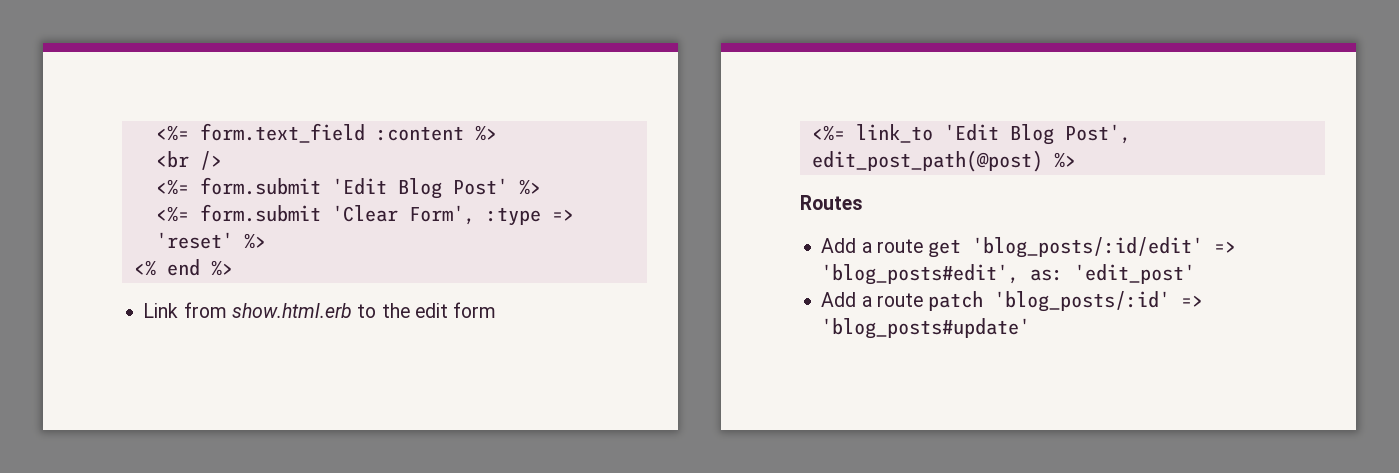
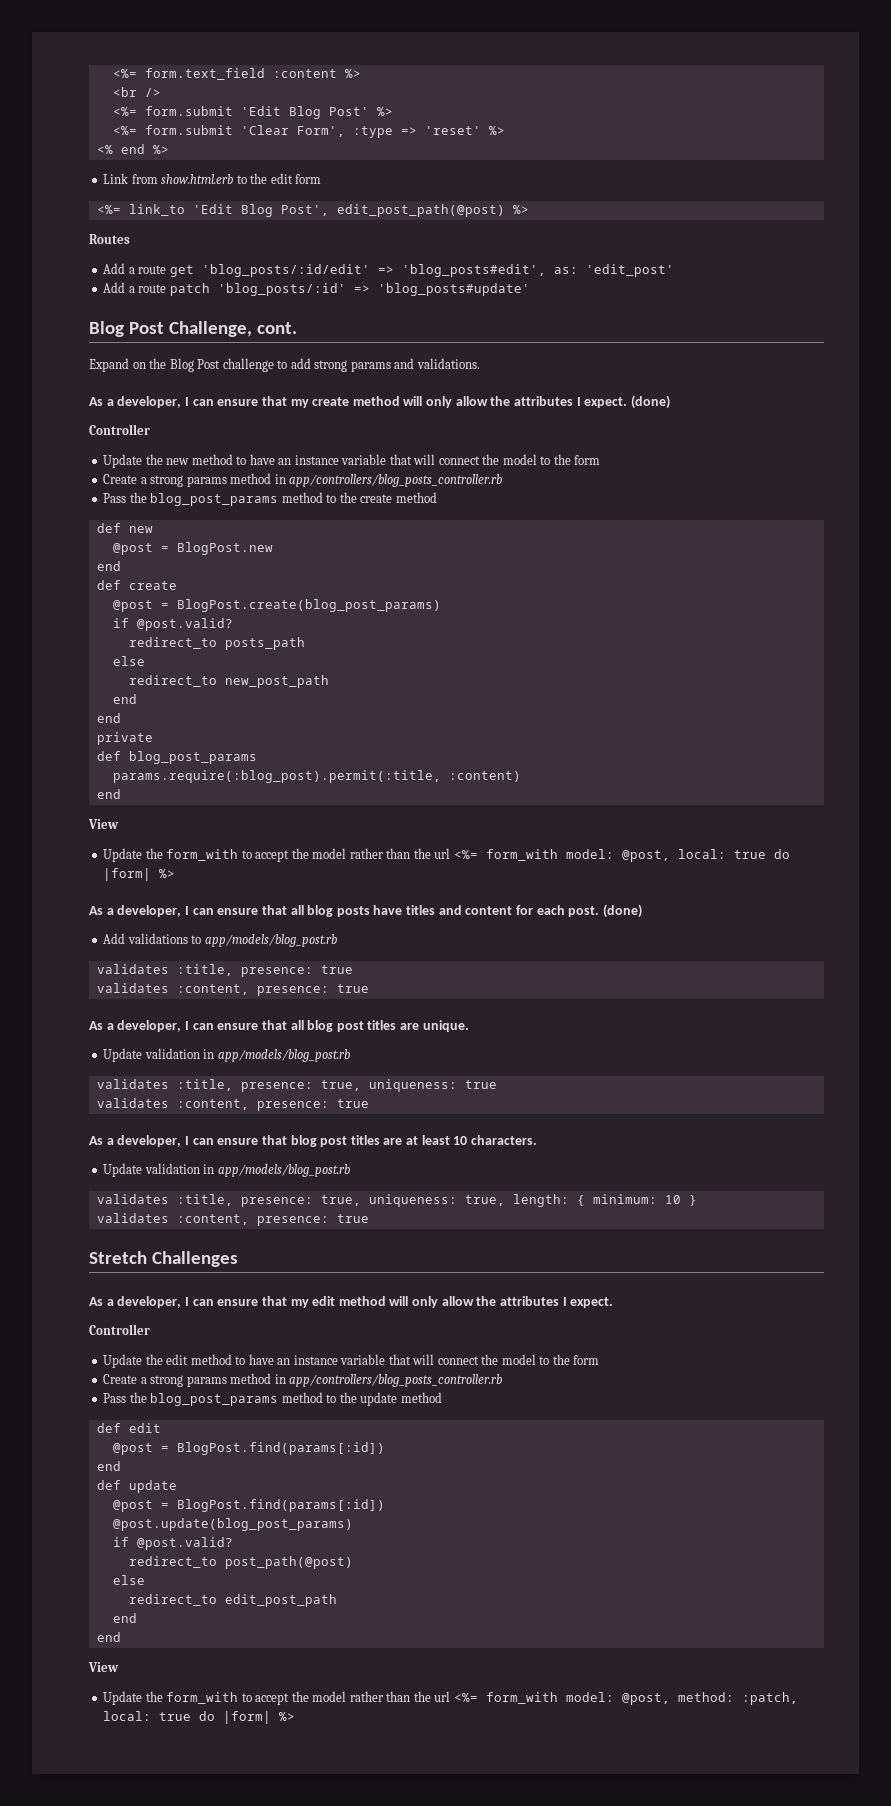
+ Blog Post Challenge, cont.
+ Expand on the Blog Post challenge to add strong params and validations.
+ As a developer, I can ensure that my create method will only allow the attributes I expect. (done)
+ Controller
+ Update the new method to have an instance variable that will connect the model to the form
+ Create a strong params method in app/controllers/blog_posts_controller.rb
+ Pass the blog_post_params method to the create method
+ def new
+ @post = BlogPost.new
+ end
+ def create
+ @post = BlogPost.create(blog_post_params)
+ if @post.valid?
+ redirect_to posts_path
+ else
+ redirect_to new_post_path
+ end
+ end
+ private
+ def blog_post_params
+ params.require(:blog_post).permit(:title, :content)
+ end
+ View
+ Update the form_with to accept the model rather than the url <%= form_with model: @post, local: true do |form| %>
+ As a developer, I can ensure that all blog posts have titles and content for each post. (done)
+ Add validations to app/models/blog_post.rb
+ validates :title, presence: true
+ validates :content, presence: true
+ As a developer, I can ensure that all blog post titles are unique.
+ Update validation in app/models/blog_post.rb
+ validates :title, presence: true, uniqueness: true
+ validates :content, presence: true
+ As a developer, I can ensure that blog post titles are at least 10 characters.
+ Update validation in app/models/blog_post.rb
+ validates :title, presence: true, uniqueness: true, length: { minimum: 10 }
+ validates :content, presence: true
+ Stretch Challenges
+ As a developer, I can ensure that my edit method will only allow the attributes I expect.
+ Controller
+ Update the edit method to have an instance variable that will connect the model to the form
+ Create a strong params method in app/controllers/blog_posts_controller.rb
+ Pass the blog_post_params method to the update method
+ def edit
+ @post = BlogPost.find(params[:id])
+ end
+ def update
+ @post = BlogPost.find(params[:id])
+ @post.update(blog_post_params)
+ if @post.valid?
+ redirect_to post_path(@post)
+ else
+ redirect_to edit_post_path
+ end
+ end
+ View
+ Update the form_with to accept the model rather than the url <%= form_with model: @post, method: :patch, local: true do |form| %>

